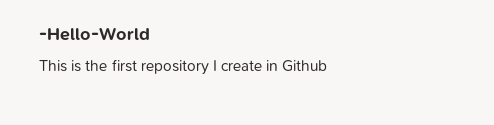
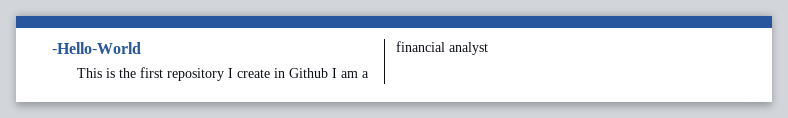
- This is the first repository I create in Github
+ This is the first repository I create in Github I am a financial analyst

